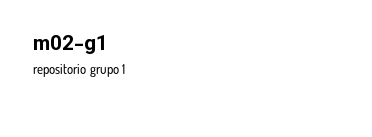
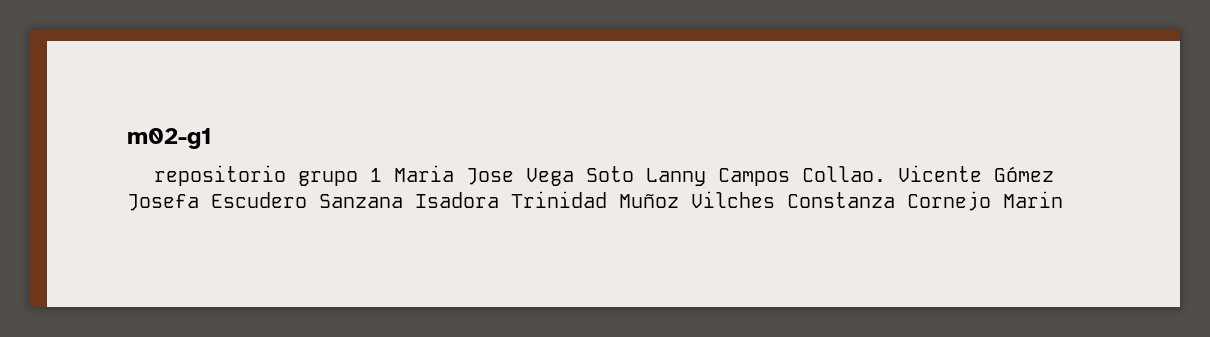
- repositorio grupo 1
+ repositorio grupo 1 Maria Jose Vega Soto Lanny Campos Collao. Vicente Gómez Josefa Escudero Sanzana Isadora Trinidad Muñoz Vilches Constanza Cornejo Marin

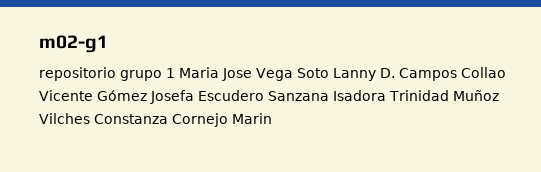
- repositorio grupo 1 Maria Jose Vega Soto Lanny Campos Collao. Vicente Gómez Josefa Escudero Sanzana Isadora Trinidad Muñoz Vilches Constanza Cornejo Marin
+ repositorio grupo 1 Maria Jose Vega Soto Lanny D. Campos Collao Vicente Gómez Josefa Escudero Sanzana Isadora Trinidad Muñoz Vilches Constanza Cornejo Marin

